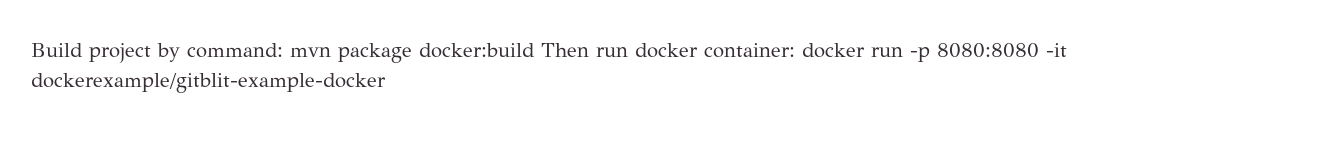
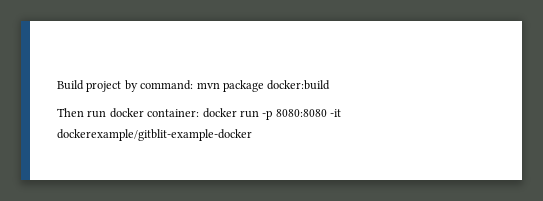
- Build project by command: mvn package docker:build Then run docker container: docker run -p 8080:8080 -it dockerexample/gitblit-example-docker
+ Build project by command: mvn package docker:build
+ Then run docker container: docker run -p 8080:8080 -it dockerexample/gitblit-example-docker

